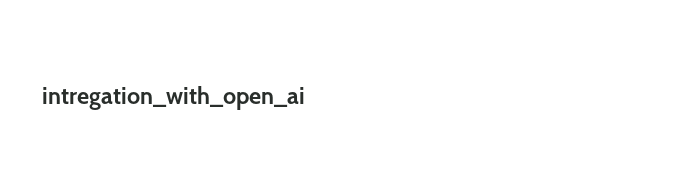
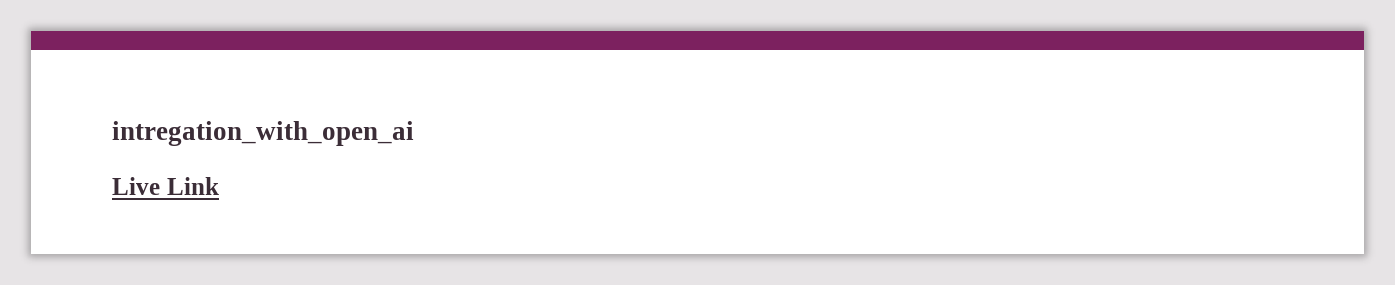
+ Live Link

